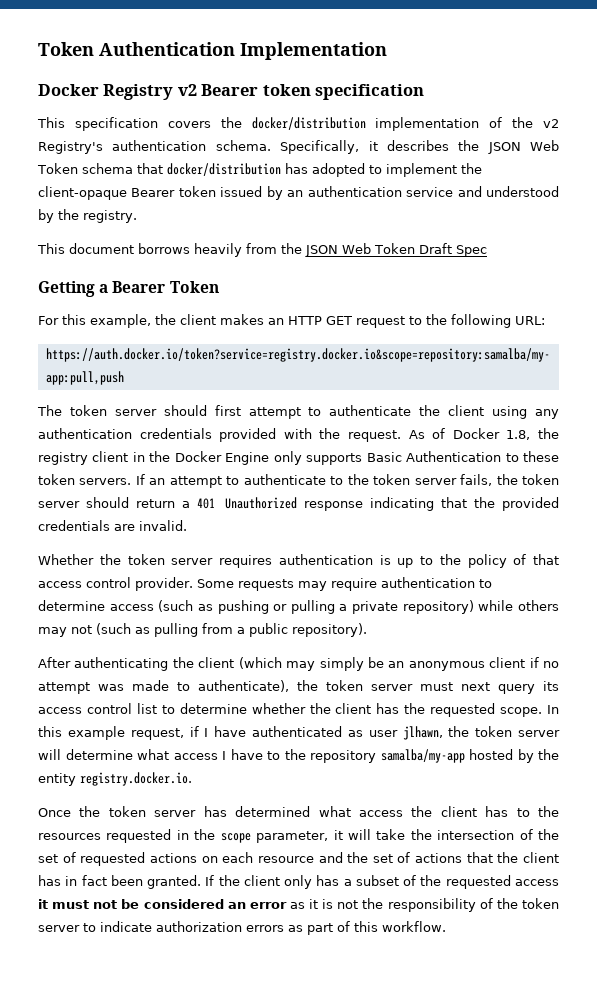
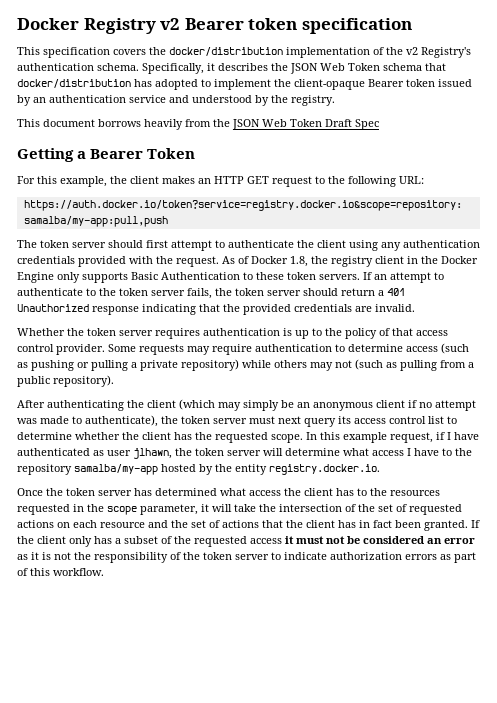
- Token Authentication Implementation

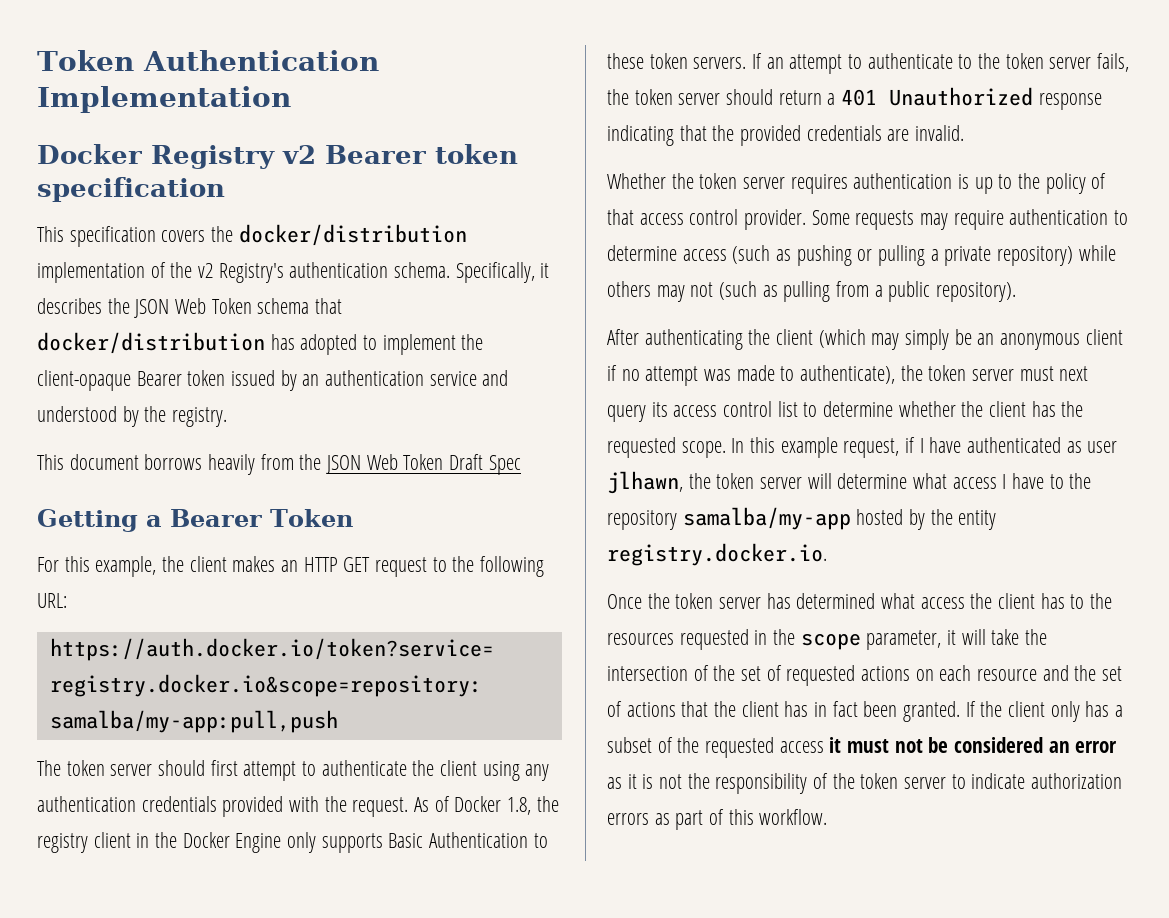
+ Token Authentication Implementation

